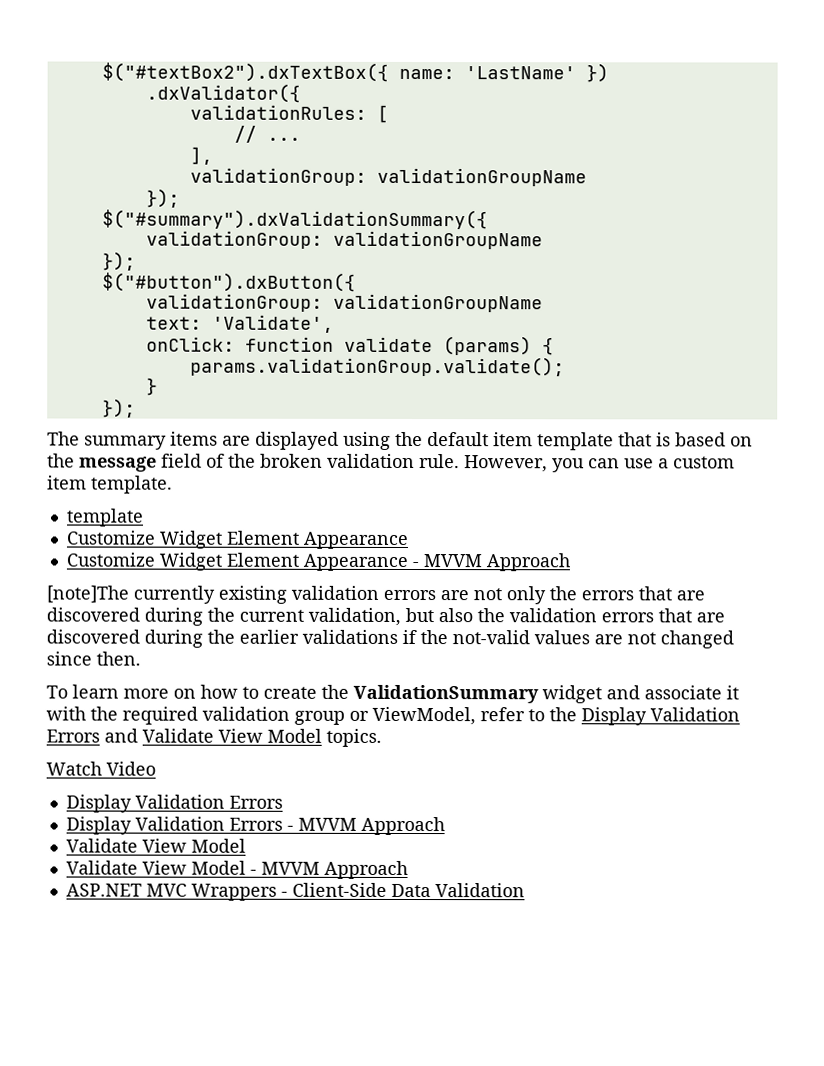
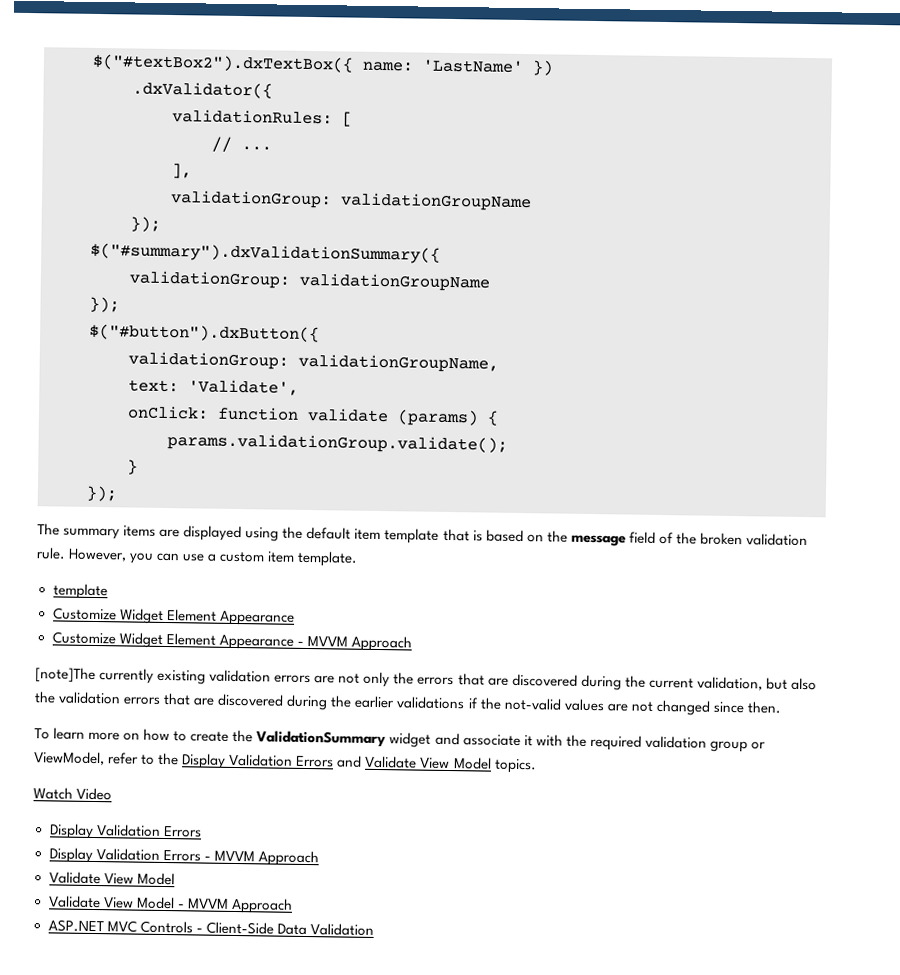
  $("#button").dxButton({
- validationGroup: validationGroupName
+ validationGroup: validationGroupName,
- ASP.NET MVC Wrappers - Client-Side Data Validation
+ ASP.NET MVC Controls - Client-Side Data Validation

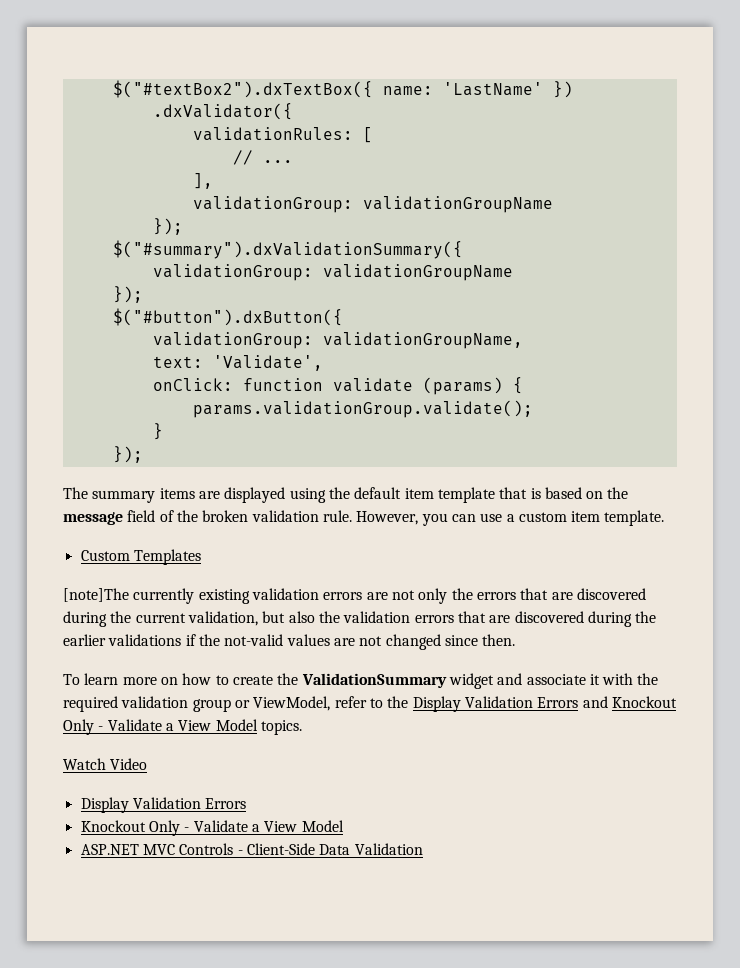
  However, you can use a custom item template.
- template
- Customize Widget Element Appearance
- Customize Widget Element Appearance - MVVM Approach
+ Custom Templates
- To learn more on how to create the ValidationSummary widget and associate it with the required validation group or ViewModel, refer to the Display Validation Errors and Validate View Model topics.
+ To learn more on how to create the ValidationSummary widget and associate it with the required validation group or ViewModel, refer to the Display Validation Errors and Knockout Only - Validate a View Model topics.
  Watch Video
  Display Validation Errors
- Display Validation Errors - MVVM Approach
- Validate View Model
- Validate View Model - MVVM Approach
+ Knockout Only - Validate a View Model

